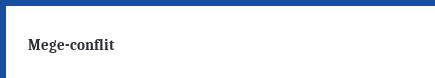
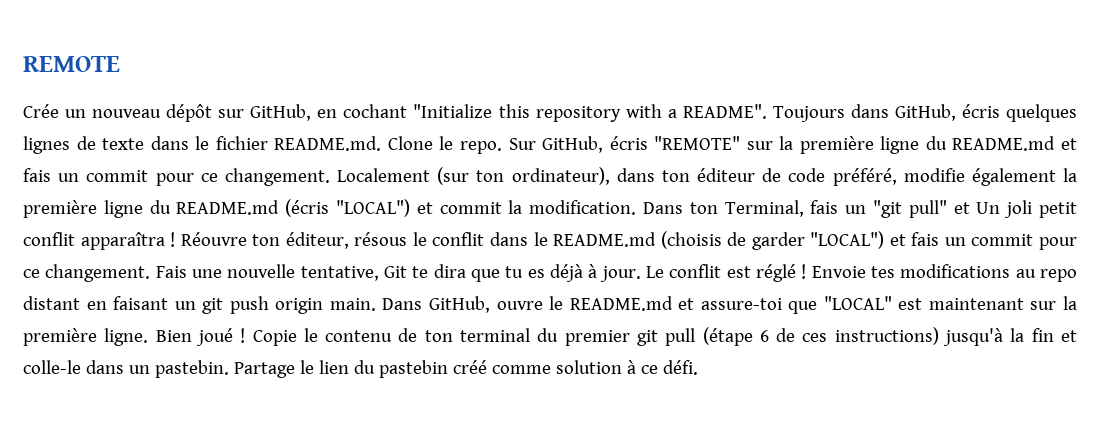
- Mege-conflit
+ REMOTE
+ Crée un nouveau dépôt sur GitHub, en cochant "Initialize this repository with a README". Toujours dans GitHub, écris quelques lignes de texte dans le fichier README.md. Clone le repo. Sur GitHub, écris "REMOTE" sur la première ligne du README.md et fais un commit pour ce changement. Localement (sur ton ordinateur), dans ton éditeur de code préféré, modifie également la première ligne du README.md (écris "LOCAL") et commit la modification. Dans ton Terminal, fais un "git pull" et Un joli petit conflit apparaîtra ! Réouvre ton éditeur, résous le conflit dans le README.md (choisis de garder "LOCAL") et fais un commit pour ce changement. Fais une nouvelle tentative, Git te dira que tu es déjà à jour. Le conflit est réglé ! Envoie tes modifications au repo distant en faisant un git push origin main. Dans GitHub, ouvre le README.md et assure-toi que "LOCAL" est maintenant sur la première ligne. Bien joué ! Copie le contenu de ton terminal du premier git pull (étape 6 de ces instructions) jusqu'à la fin et colle-le dans un pastebin. Partage le lien du pastebin créé comme solution à ce défi.

